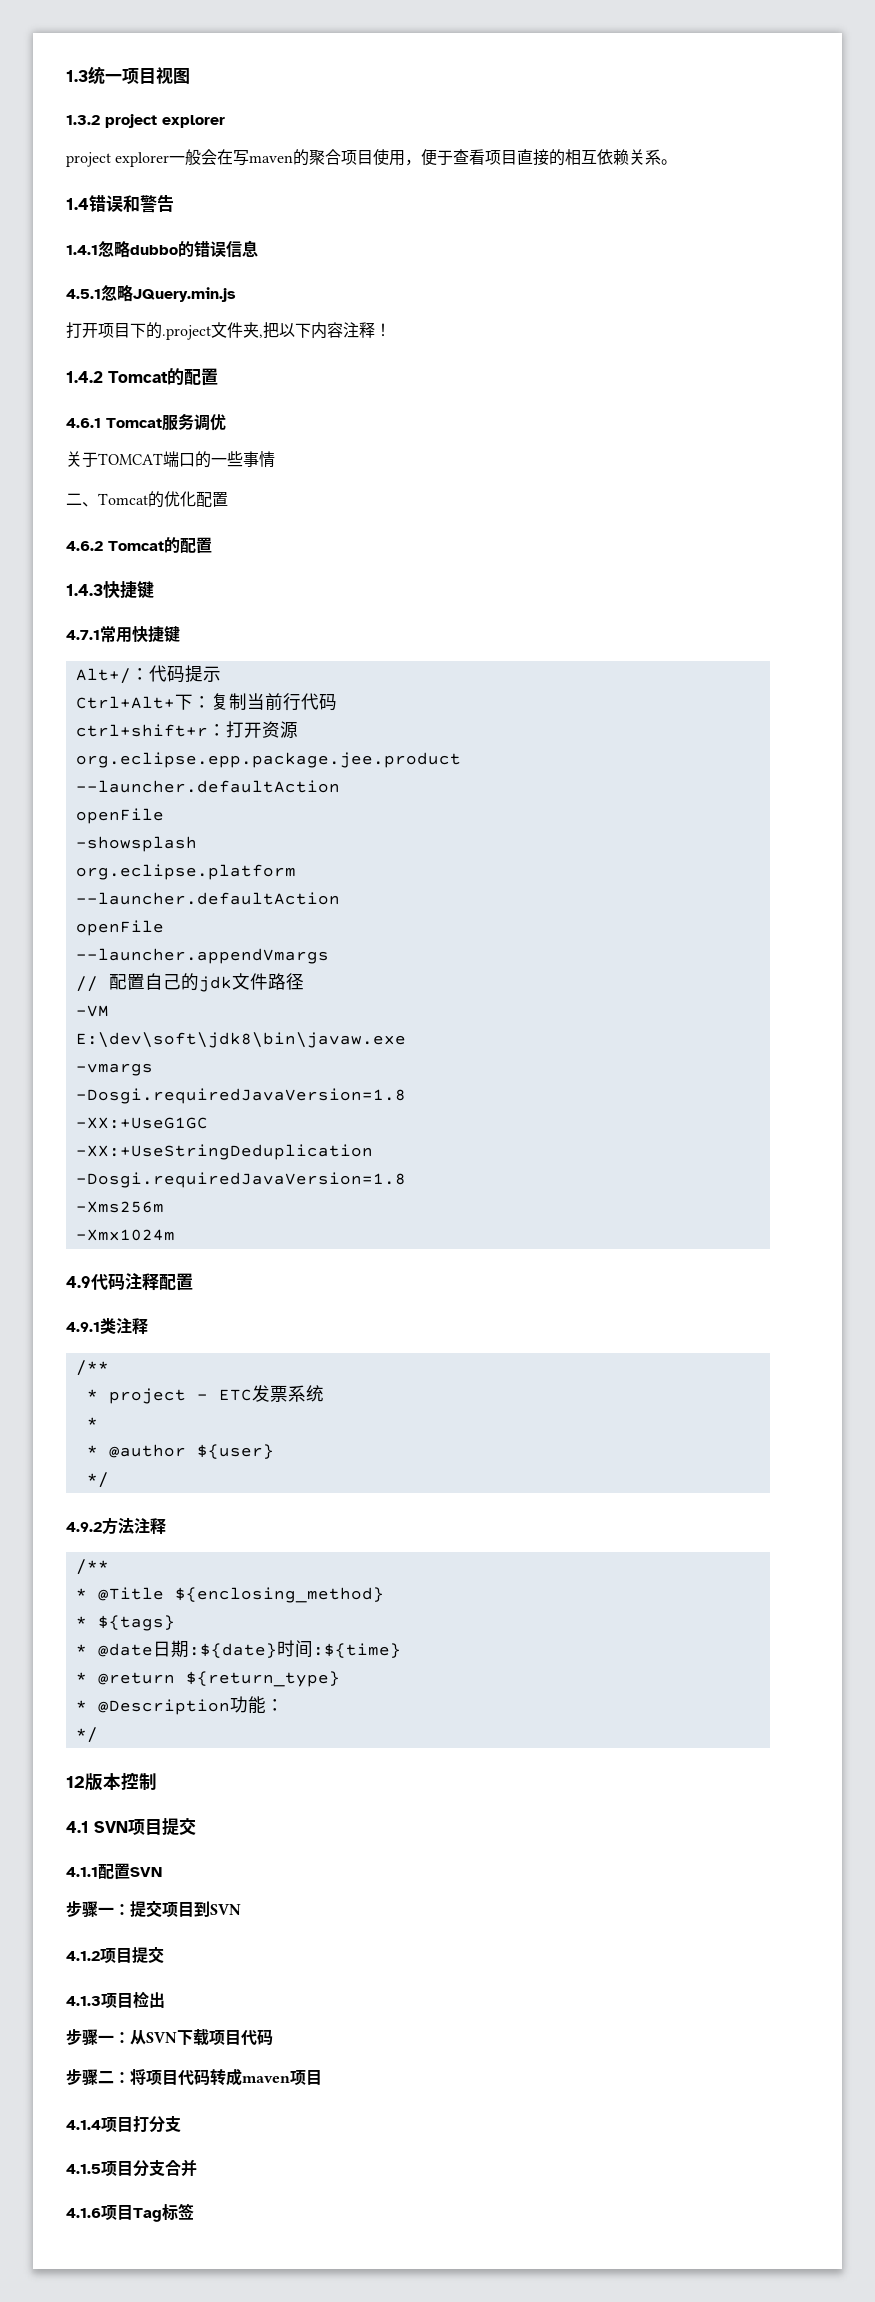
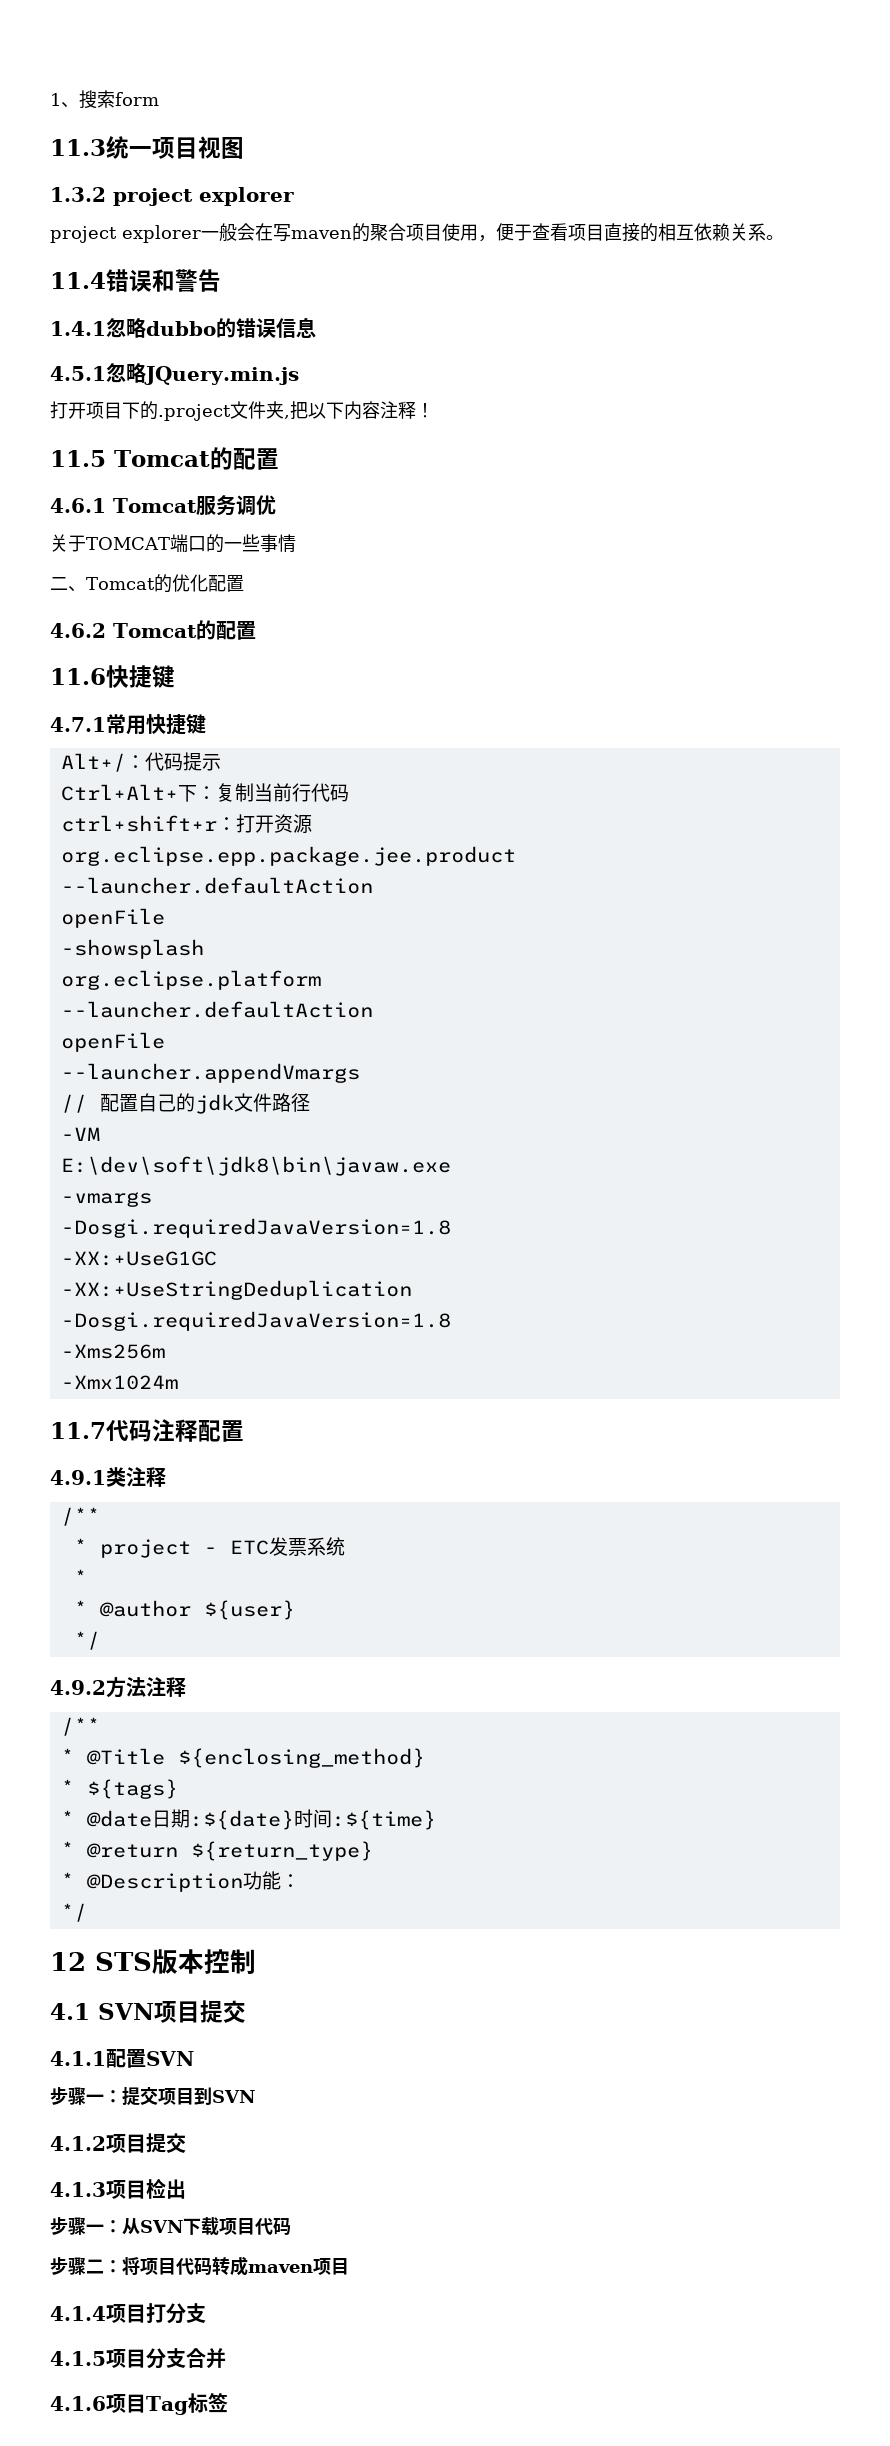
- 1.3统一项目视图
+ 1、搜索form
+ 11.3统一项目视图
- 1.4错误和警告
+ 11.4错误和警告
- 1.4.2 Tomcat的配置
+ 11.5 Tomcat的配置
- 1.4.3快捷键
+ 11.6快捷键
- 4.9代码注释配置
+ 11.7代码注释配置
- 12版本控制
+ 12 STS版本控制

